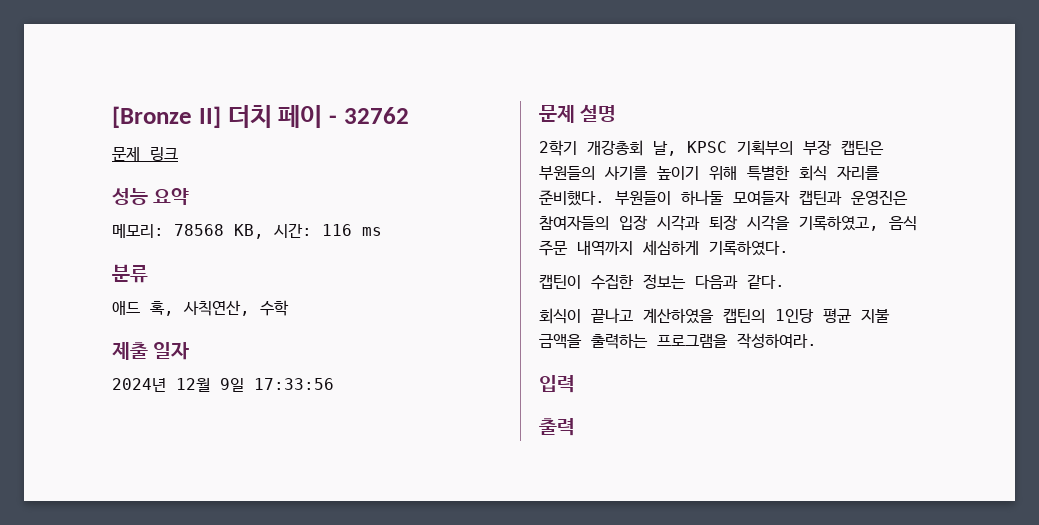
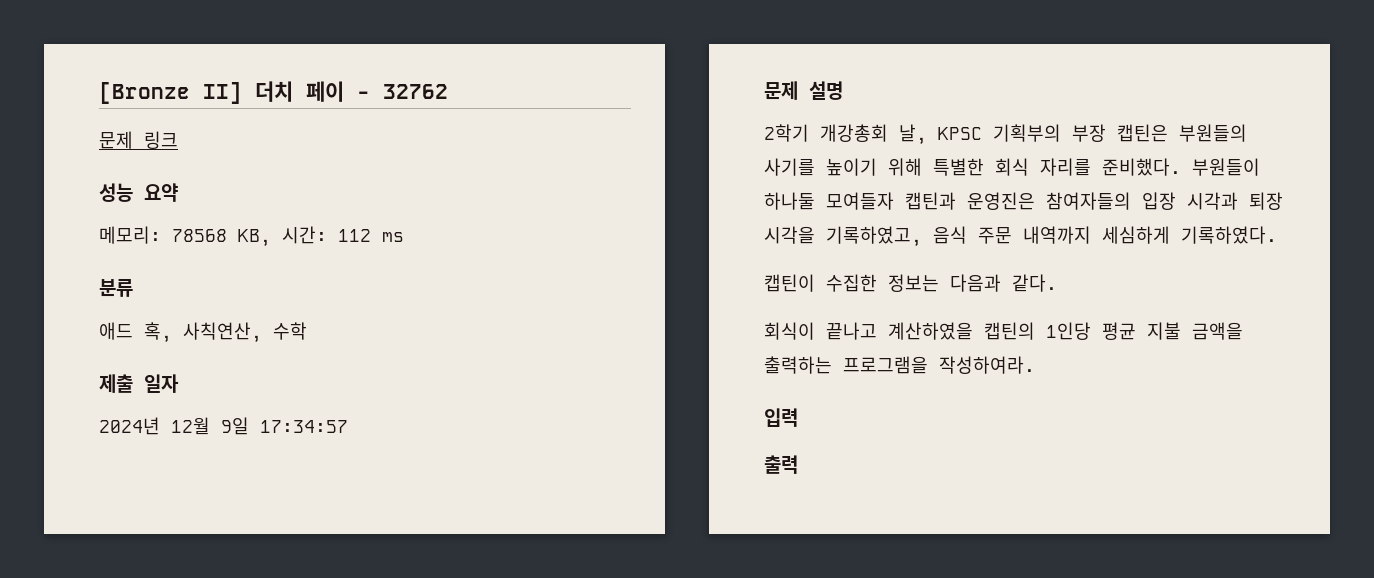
- 메모리: 78568 KB, 시간: 116 ms
+ 메모리: 78568 KB, 시간: 112 ms
- 2024년 12월 9일 17:33:56
+ 2024년 12월 9일 17:34:57

